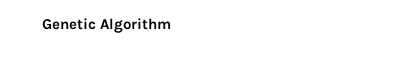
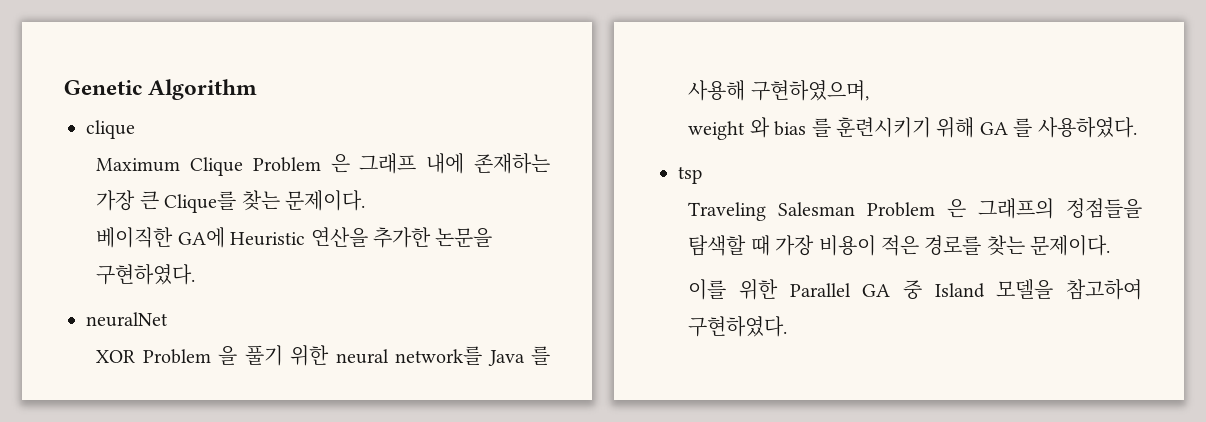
+ clique
+ Maximum Clique Problem 은 그래프 내에 존재하는 가장 큰 Clique를 찾는 문제이다.
+ 베이직한 GA에 Heuristic 연산을 추가한 논문을 구현하였다.
+ neuralNet
+ XOR Problem 을 풀기 위한 neural network를 Java 를 사용해 구현하였으며,
+ weight 와 bias 를 훈련시키기 위해 GA 를 사용하였다.
+ tsp
+ Traveling Salesman Problem 은 그래프의 정점들을 탐색할 때 가장 비용이 적은 경로를 찾는 문제이다.
+ 이를 위한 Parallel GA 중 Island 모델을 참고하여 구현하였다.

